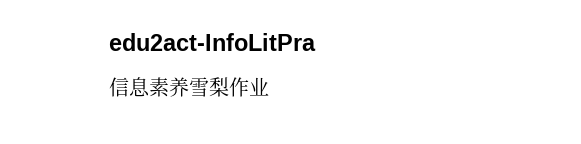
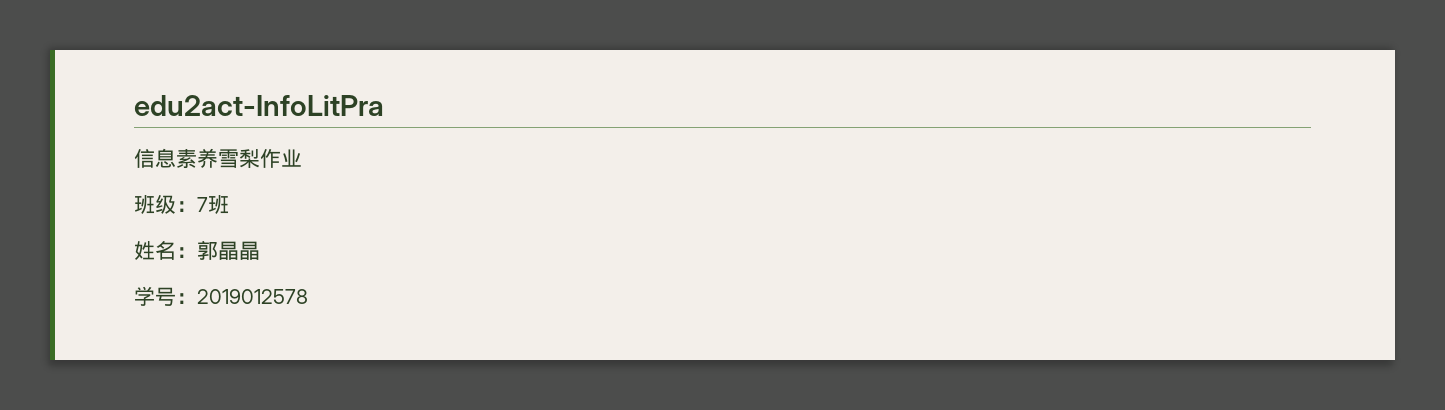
+ 班级：7班
+ 姓名：郭晶晶
+ 学号：2019012578

